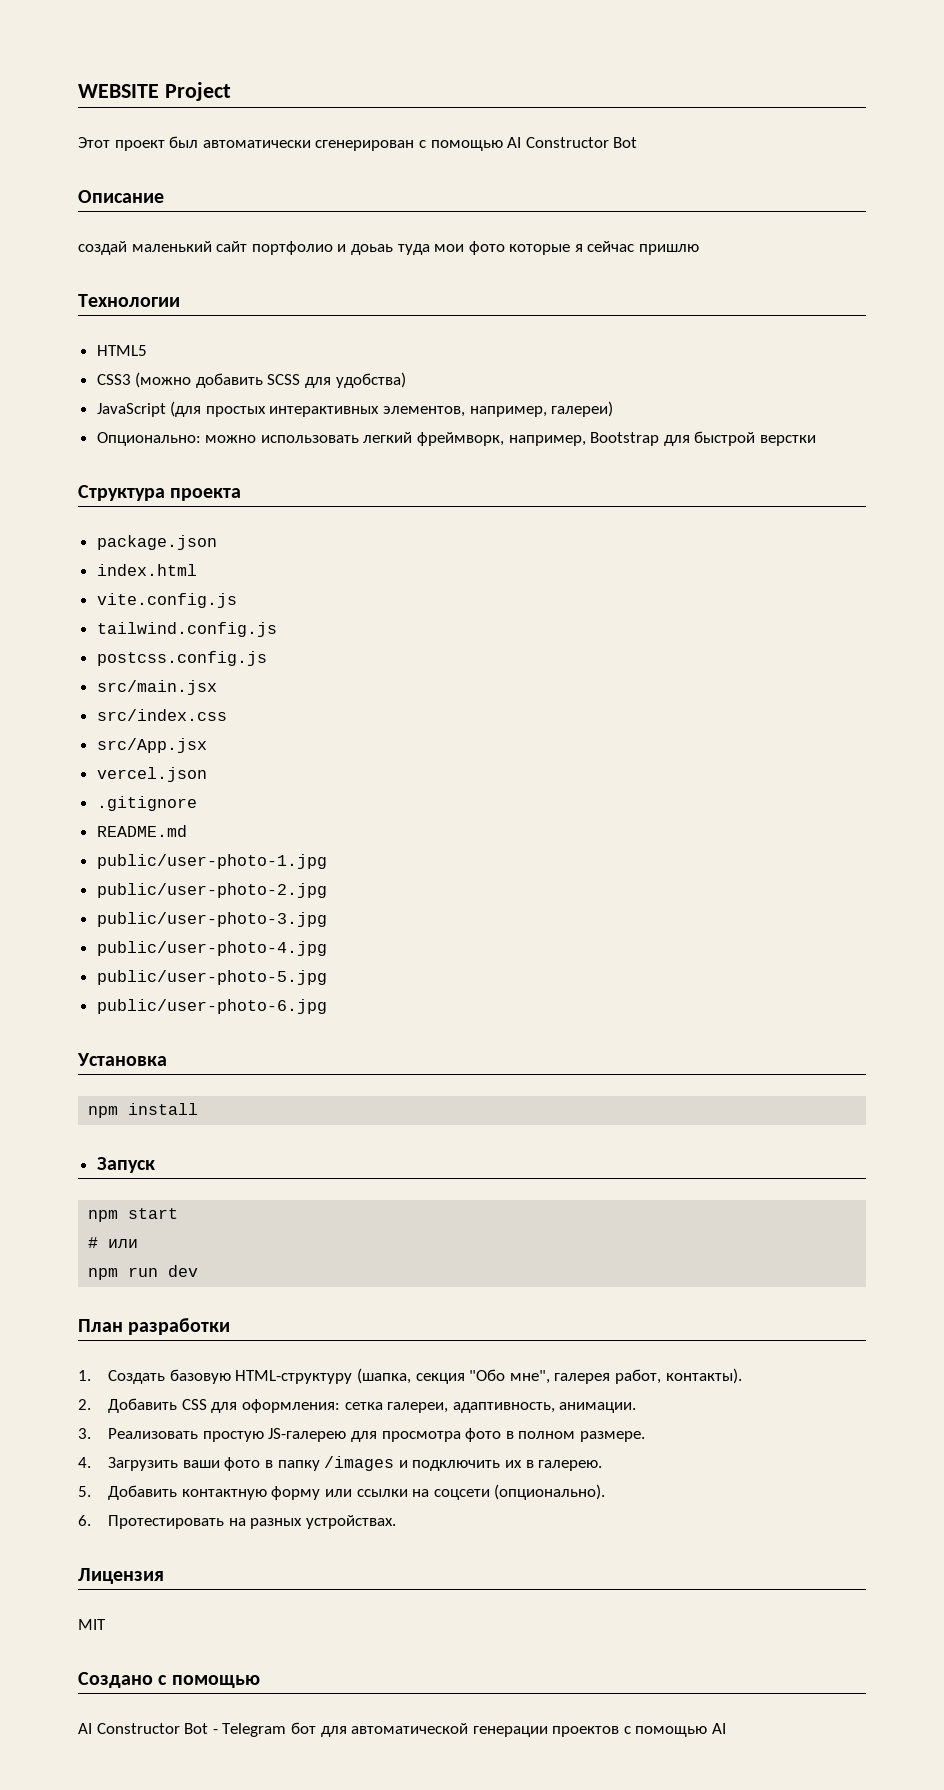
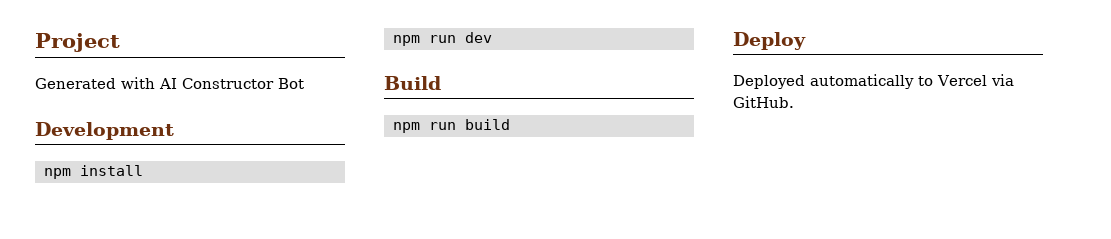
- WEBSITE Project
+ Project
- Этот проект был автоматически сгенерирован с помощью AI Constructor Bot
- Описание
- создай маленький сайт портфолио и доьаь туда мои фото которые я сейчас пришлю
- Технологии
- HTML5
- CSS3 (можно добавить SCSS для удобства)
- JavaScript (для простых интерактивных элементов, например, галереи)
- Опционально: можно использовать легкий фреймворк, например, Bootstrap для быстрой верстки
- Структура проекта
- package.json
- index.html
- vite.config.js
- tailwind.config.js
- postcss.config.js
- src/main.jsx
- src/index.css
- src/App.jsx
- vercel.json
- .gitignore
- README.md
- public/user-photo-1.jpg
- public/user-photo-2.jpg
- public/user-photo-3.jpg
- public/user-photo-4.jpg
- public/user-photo-5.jpg
- public/user-photo-6.jpg
- Установка
+ Generated with AI Constructor Bot
+ Development
  npm install
- Запуск
- npm start
- # или
  npm run dev
- План разработки
- 1. Создать базовую HTML-структуру (шапка, секция "Обо мне", галерея работ, контакты).
- 2. Добавить CSS для оформления: сетка галереи, адаптивность, анимации.
- 3. Реализовать простую JS-галерею для просмотра фото в полном размере.
- 4. Загрузить ваши фото в папку /images и подключить их в галерею.
- 5. Добавить контактную форму или ссылки на соцсети (опционально).
- 6. Протестировать на разных устройствах.
- Лицензия
- MIT
- Создано с помощью
- AI Constructor Bot - Telegram бот для автоматической генерации проектов с помощью AI
+ Build
+ npm run build
+ Deploy
+ Deployed automatically to Vercel via GitHub.

